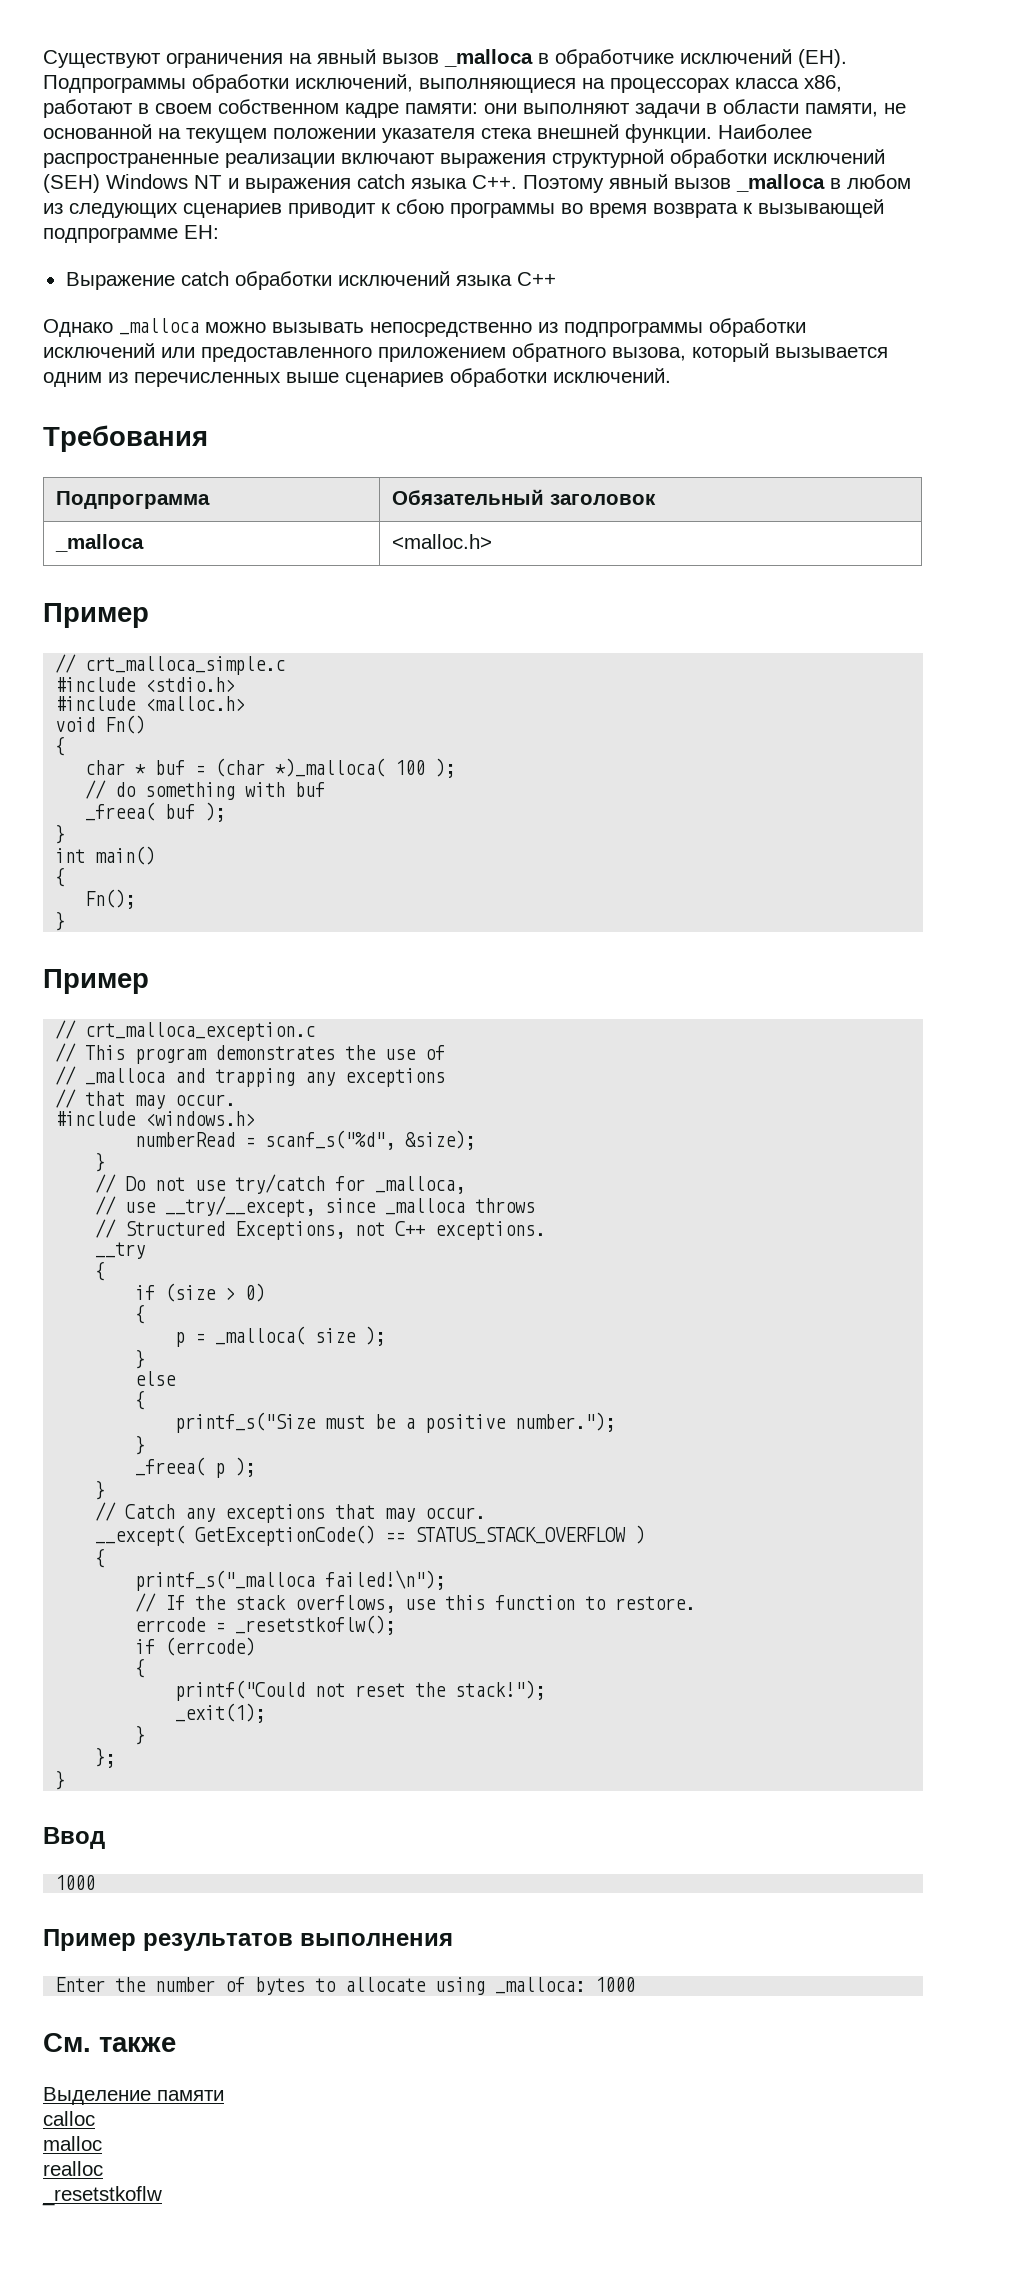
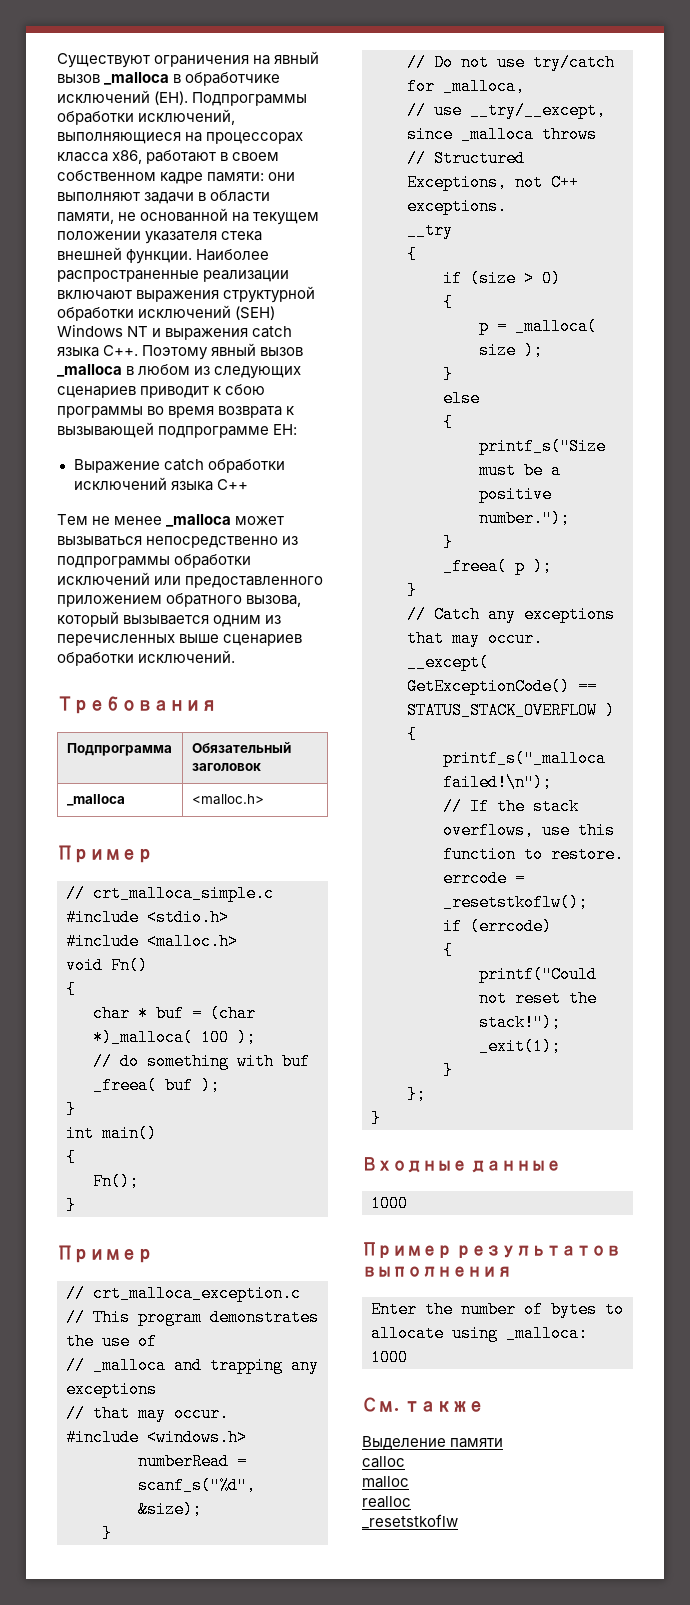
- Однако _malloca можно вызывать непосредственно из подпрограммы обработки исключений или предоставленного приложением обратного вызова, который вызывается одним из перечисленных выше сценариев обработки исключений.
+ Тем не менее _malloca может вызываться непосредственно из подпрограммы обработки исключений или предоставленного приложением обратного вызова, который вызывается одним из перечисленных выше сценариев обработки исключений.
- Ввод
+ Входные данные

